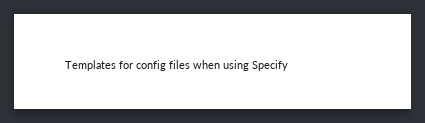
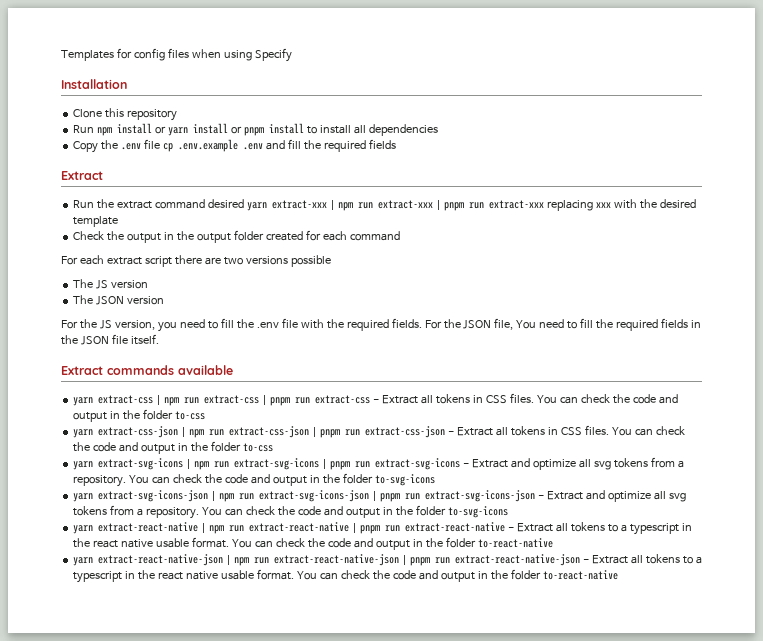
+ Installation
+ Clone this repository
+ Run npm install or yarn install or pnpm install to install all dependencies
+ Copy the .env file cp .env.example .env and fill the required fields
+ Extract
+ Run the extract command desired yarn extract-xxx | npm run extract-xxx | pnpm run extract-xxx replacing xxx with the desired template
+ Check the output in the output folder created for each command
+ For each extract script there are two versions possible
+ The JS version
+ The JSON version
+ For the JS version, you need to fill the .env file with the required fields. For the JSON file, You need to fill the required fields in the JSON file itself.
+ Extract commands available
+ yarn extract-css | npm run extract-css | pnpm run extract-css - Extract all tokens in CSS files. You can check the code and output in the folder to-css
+ yarn extract-css-json | npm run extract-css-json | pnpm run extract-css-json - Extract all tokens in CSS files. You can check the code and output in the folder to-css
+ yarn extract-svg-icons | npm run extract-svg-icons | pnpm run extract-svg-icons - Extract and optimize all svg tokens from a repository. You can check the code and output in the folder to-svg-icons
+ yarn extract-svg-icons-json | npm run extract-svg-icons-json | pnpm run extract-svg-icons-json - Extract and optimize all svg tokens from a repository. You can check the code and output in the folder to-svg-icons
+ yarn extract-react-native | npm run extract-react-native | pnpm run extract-react-native - Extract all tokens to a typescript in the react native usable format. You can check the code and output in the folder to-react-native
+ yarn extract-react-native-json | npm run extract-react-native-json | pnpm run extract-react-native-json - Extract all tokens to a typescript in the react native usable format. You can check the code and output in the folder to-react-native

